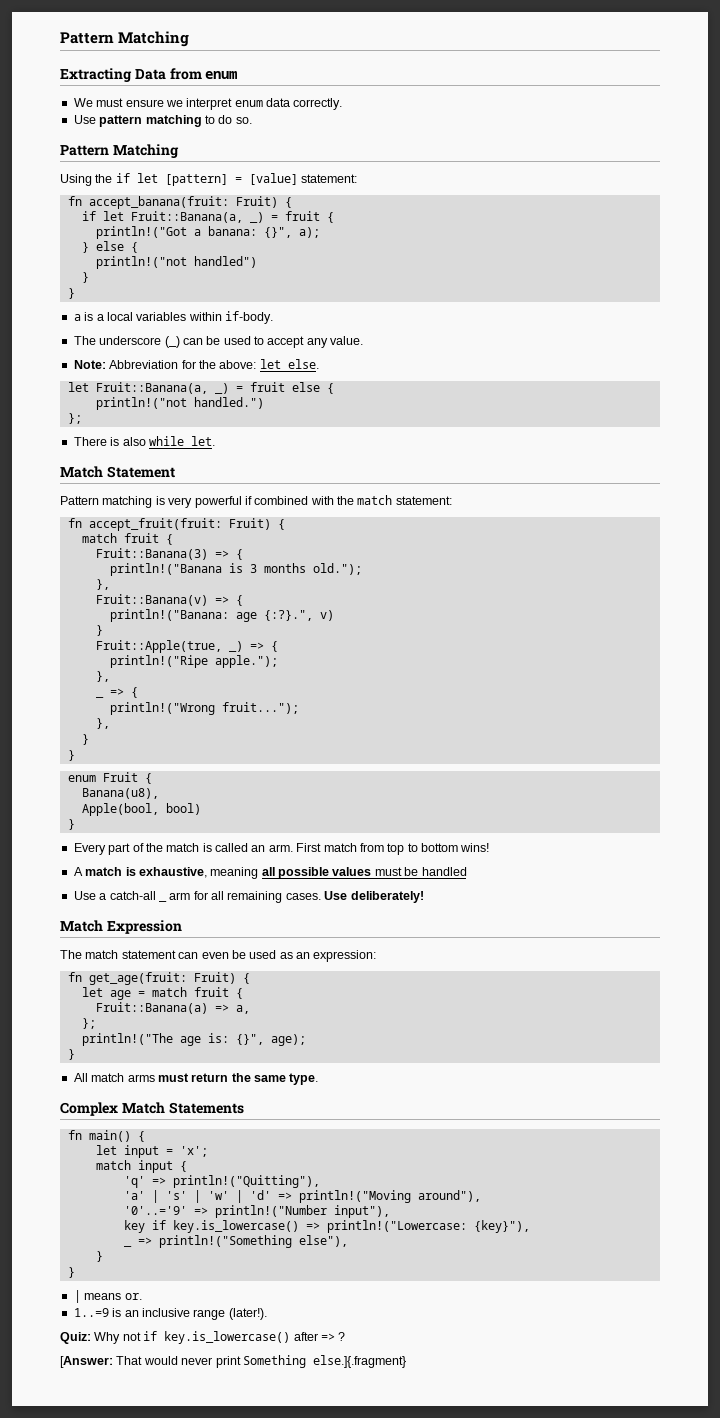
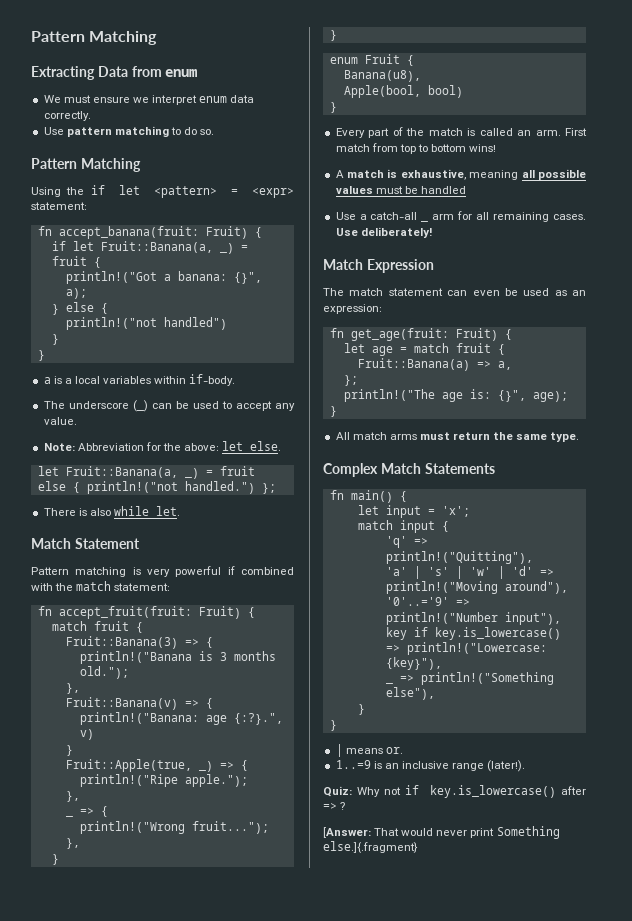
- Using the if let [pattern] = [value] statement:
+ Using the if let <pattern> = <expr> statement:
- let Fruit::Banana(a, _) = fruit else {
- println!("not handled.")
- };
+ let Fruit::Banana(a, _) = fruit else { println!("not handled.") };

